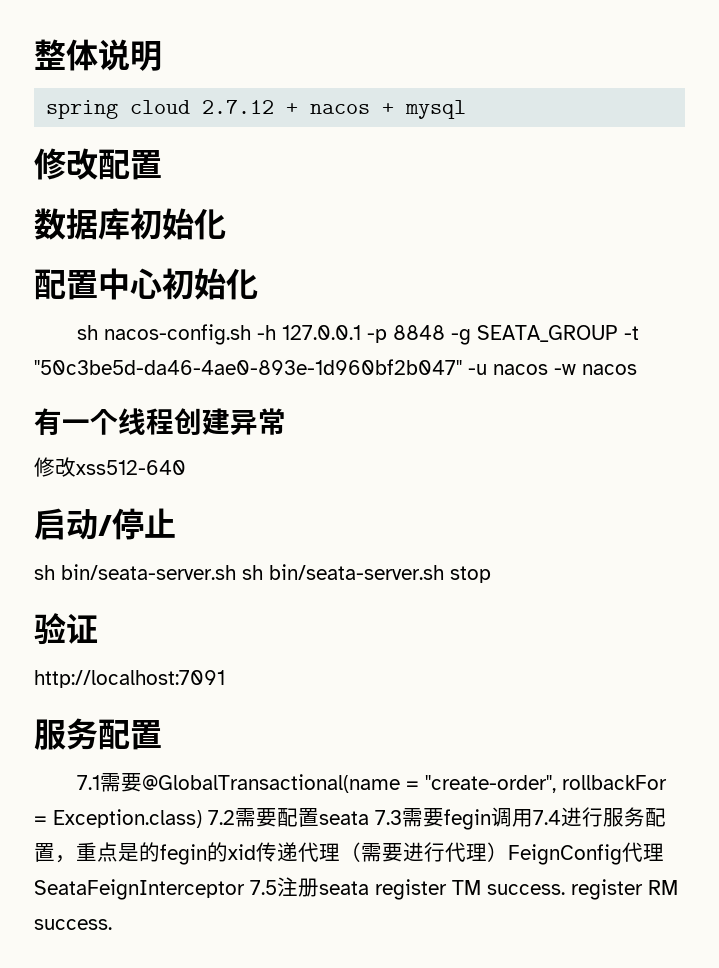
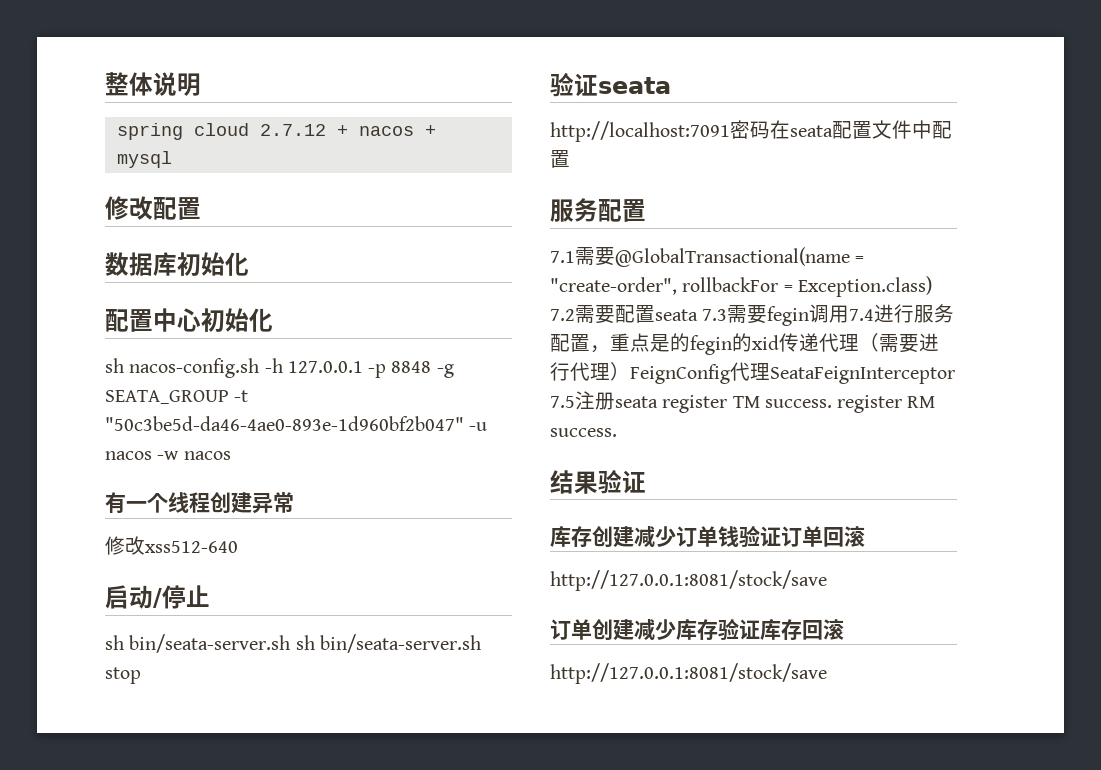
- 验证
+ 验证seata
- http://localhost:7091
+ http://localhost:7091密码在seata配置文件中配置
+ 结果验证
+ 库存创建减少订单钱验证订单回滚
+ http://127.0.0.1:8081/stock/save
+ 订单创建减少库存验证库存回滚
+ http://127.0.0.1:8081/stock/save

